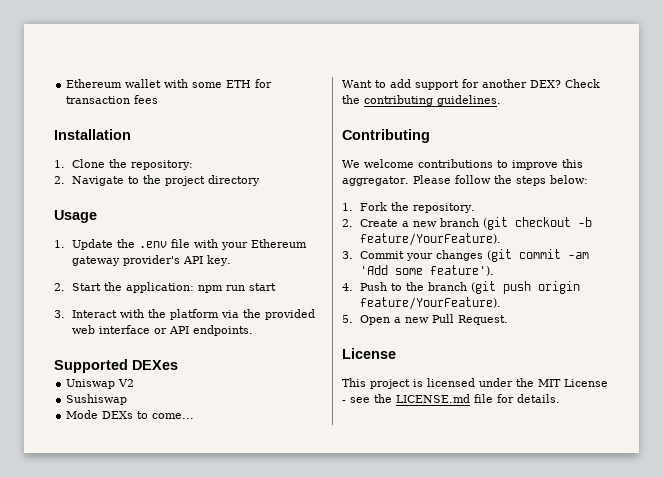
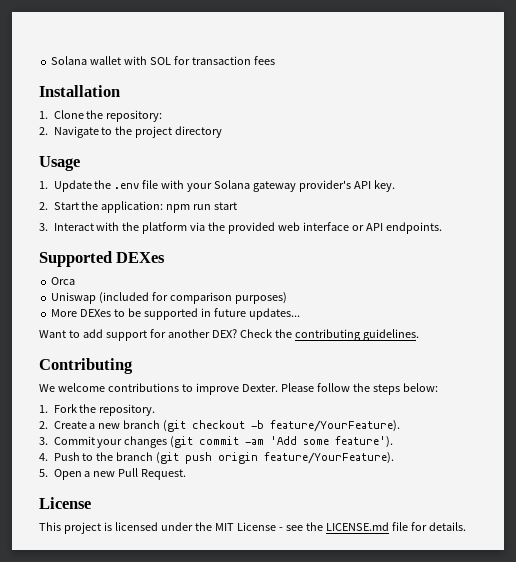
- Ethereum wallet with some ETH for transaction fees
+ Solana wallet with SOL for transaction fees
- 1. Update the .env file with your Ethereum gateway provider's API key.
+ 1. Update the .env file with your Solana gateway provider's API key.
+ Orca
- Uniswap V2
- Sushiswap
- Mode DEXs to come...
+ Uniswap (included for comparison purposes)
+ More DEXes to be supported in future updates...
- We welcome contributions to improve this aggregator.
+ We welcome contributions to improve Dexter.

